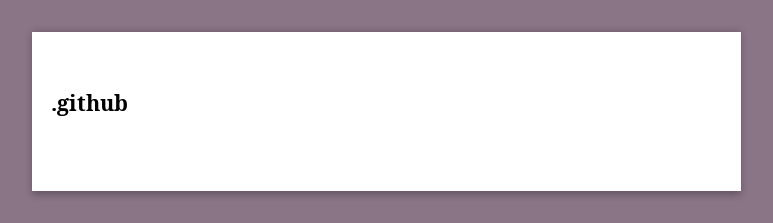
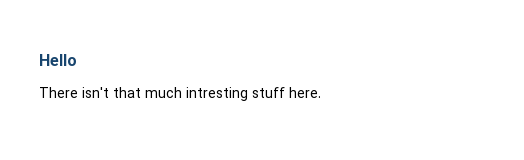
- .github
+ Hello
+ There isn't that much intresting stuff here.

